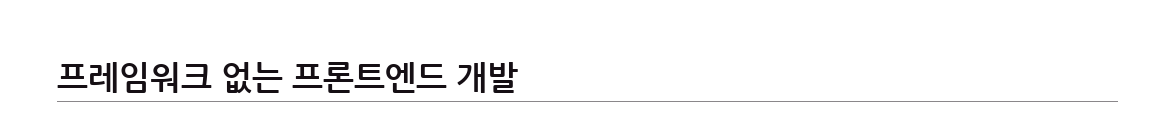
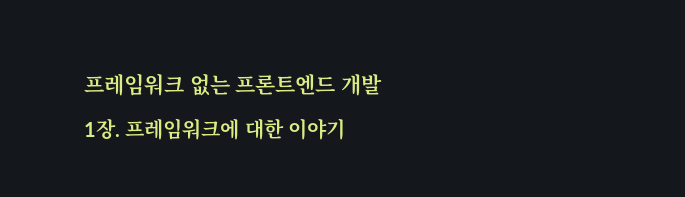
+ 1장. 프레임워크에 대한 이야기

